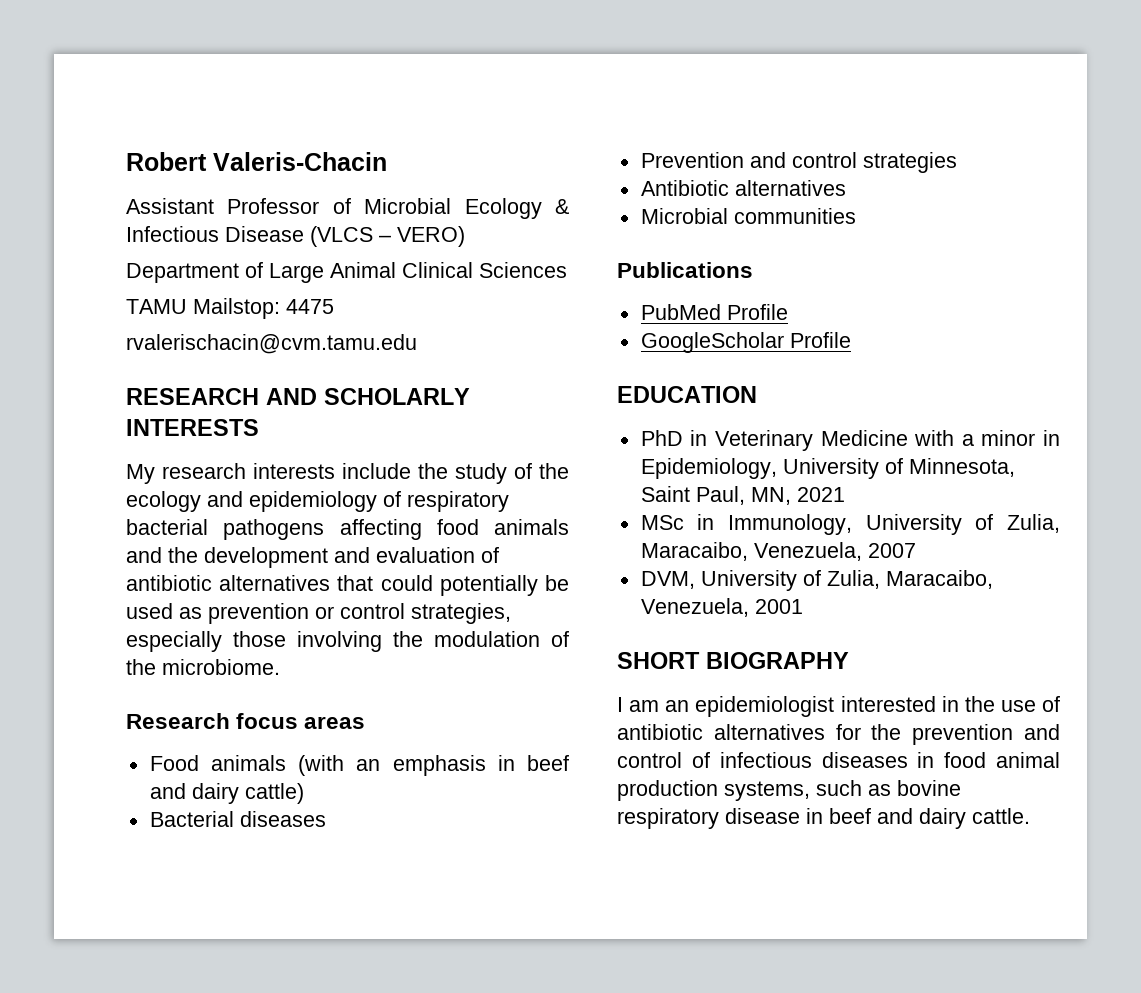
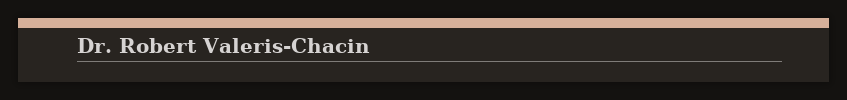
- Robert Valeris-Chacin
+ Dr. Robert Valeris-Chacin
- Assistant Professor of Microbial Ecology & Infectious Disease (VLCS – VERO)
- Department of Large Animal Clinical Sciences
- TAMU Mailstop: 4475
- rvalerischacin@cvm.tamu.edu
- RESEARCH AND SCHOLARLY INTERESTS
- My research interests include the study of the ecology and epidemiology of respiratory bacterial pathogens affecting food animals and the development and evaluation of antibiotic alternatives that could potentially be used as prevention or control strategies, especially those involving the modulation of the microbiome.
- Research focus areas
- Food animals (with an emphasis in beef and dairy cattle)
- Bacterial diseases
- Prevention and control strategies
- Antibiotic alternatives
- Microbial communities
- Publications
- PubMed Profile
- GoogleScholar Profile
- EDUCATION
- PhD in Veterinary Medicine with a minor in Epidemiology, University of Minnesota, Saint Paul, MN, 2021
- MSc in Immunology, University of Zulia, Maracaibo, Venezuela, 2007
- DVM, University of Zulia, Maracaibo, Venezuela, 2001
- SHORT BIOGRAPHY
- I am an epidemiologist interested in the use of antibiotic alternatives for the prevention and control of infectious diseases in food animal production systems, such as bovine respiratory disease in beef and dairy cattle.

